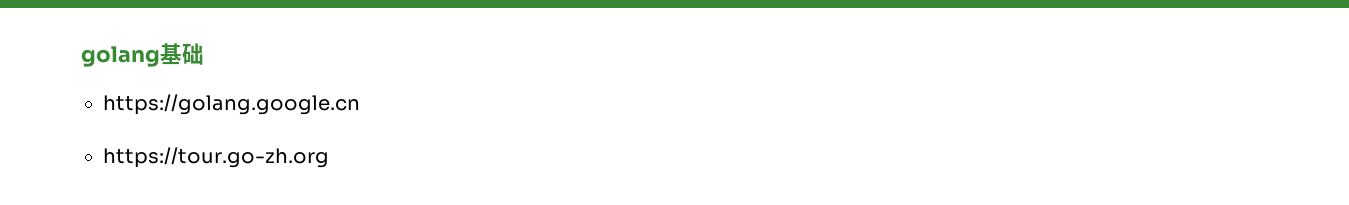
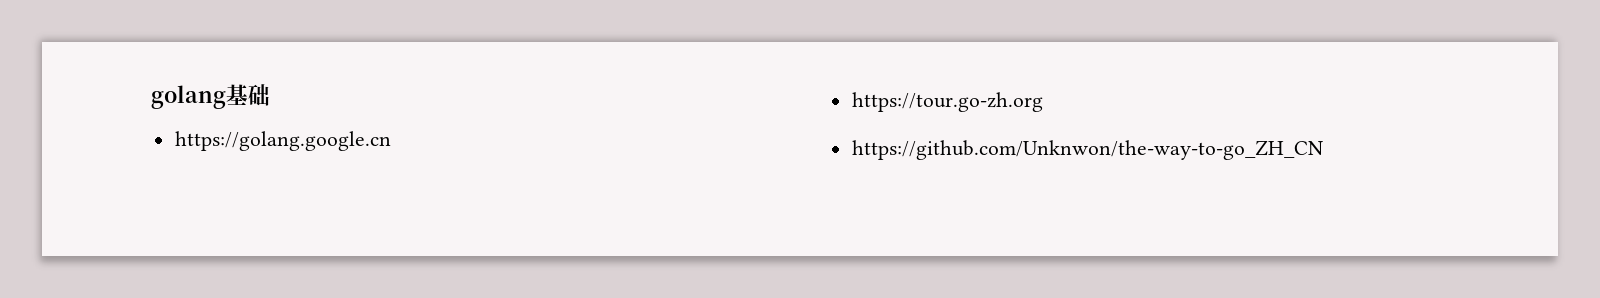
+ https://github.com/Unknwon/the-way-to-go_ZH_CN

